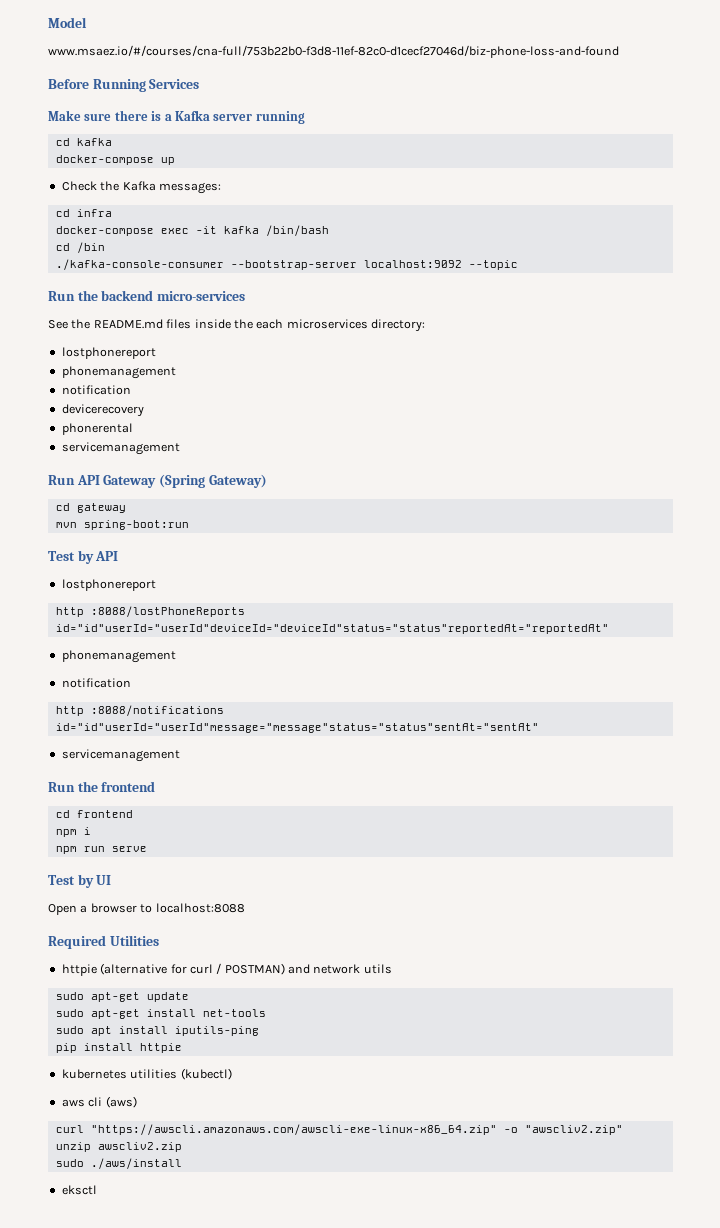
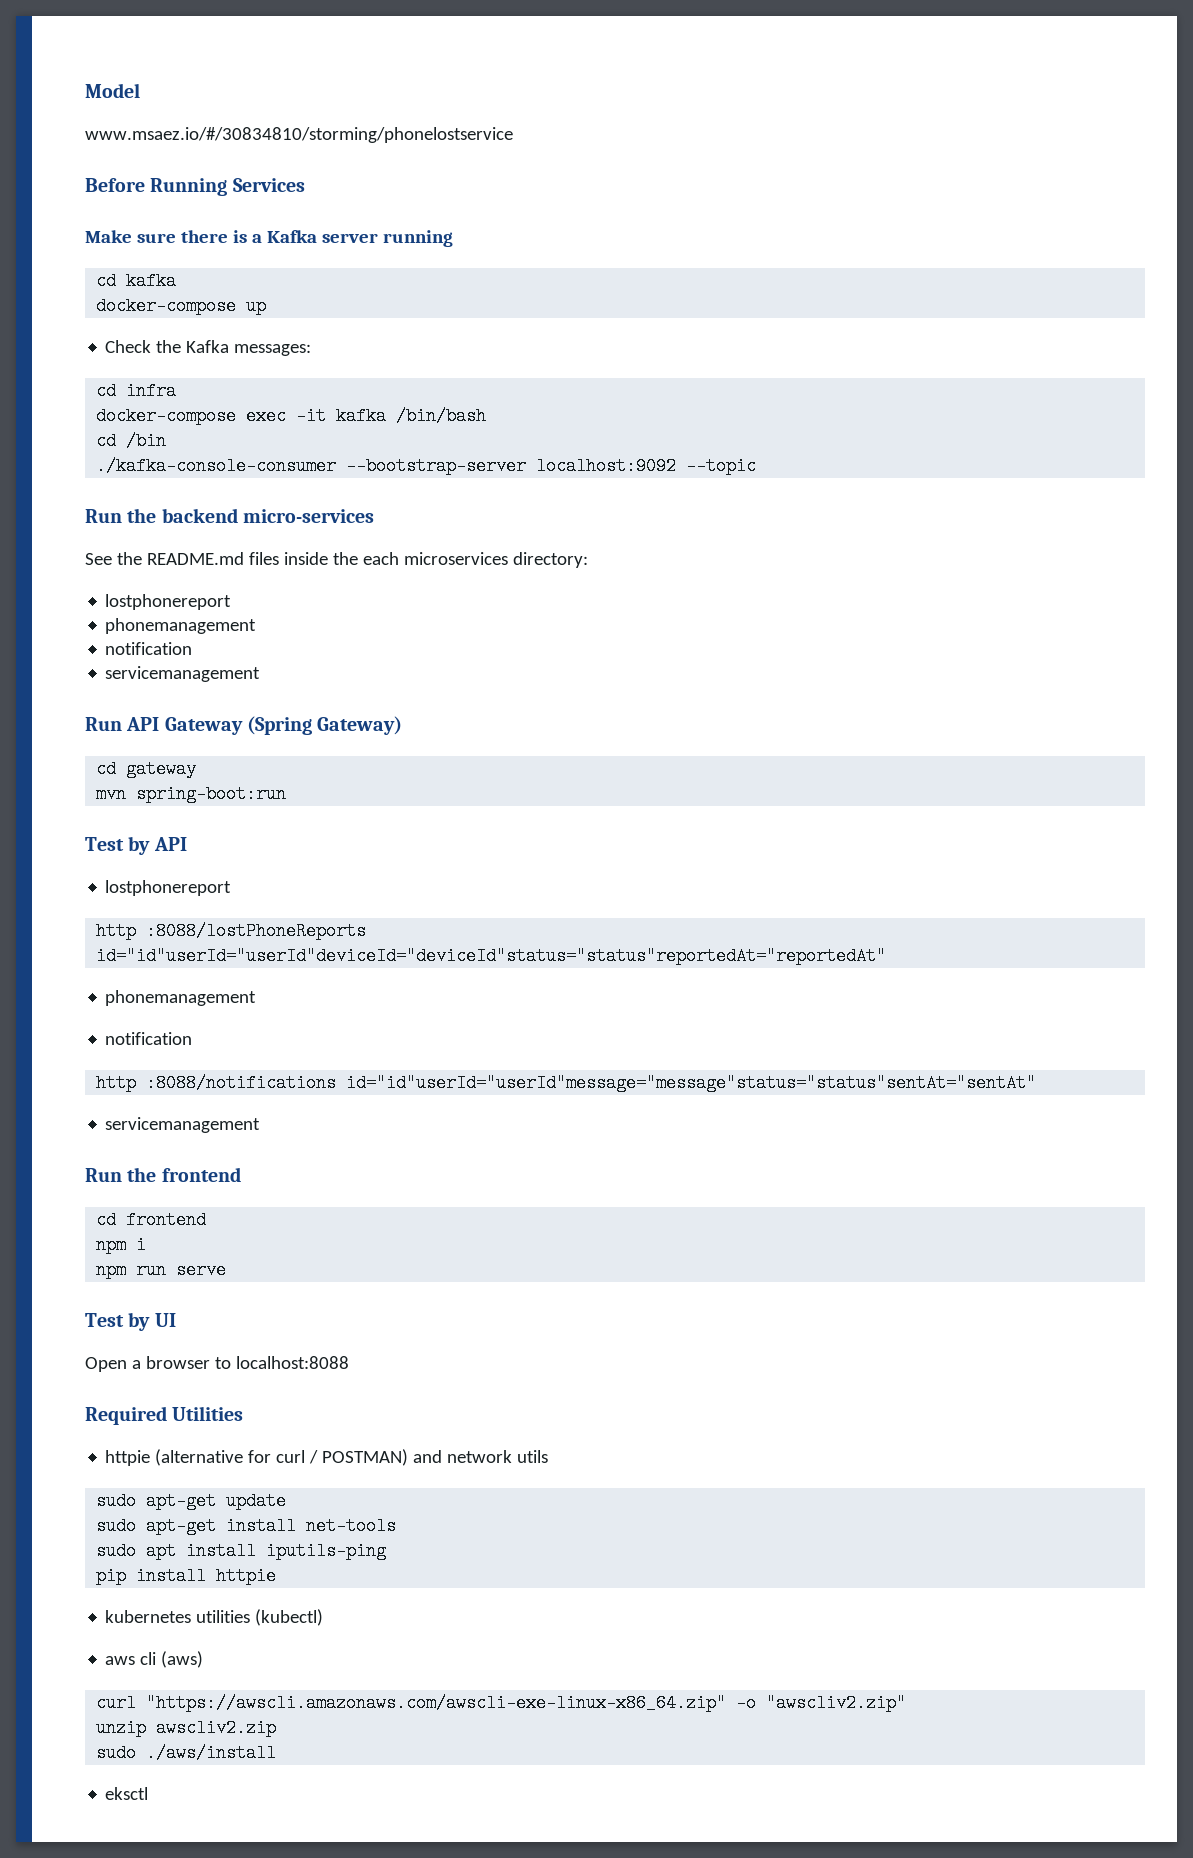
- www.msaez.io/#/courses/cna-full/753b22b0-f3d8-11ef-82c0-d1cecf27046d/biz-phone-loss-and-found
+ www.msaez.io/#/30834810/storming/phonelostservice
- devicerecovery
- phonerental

